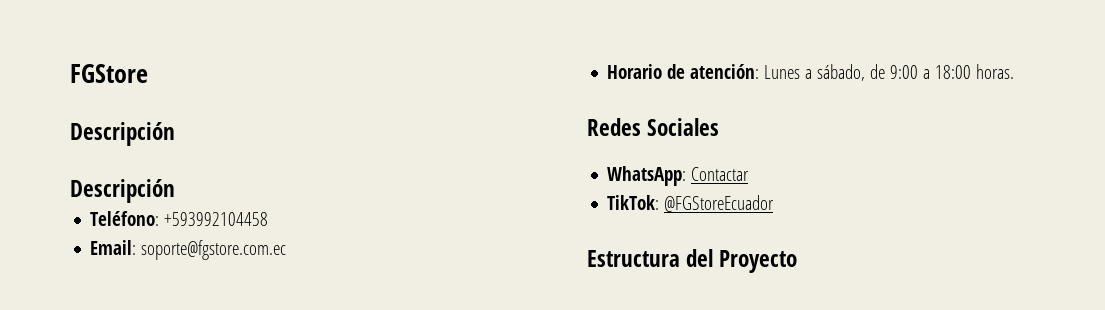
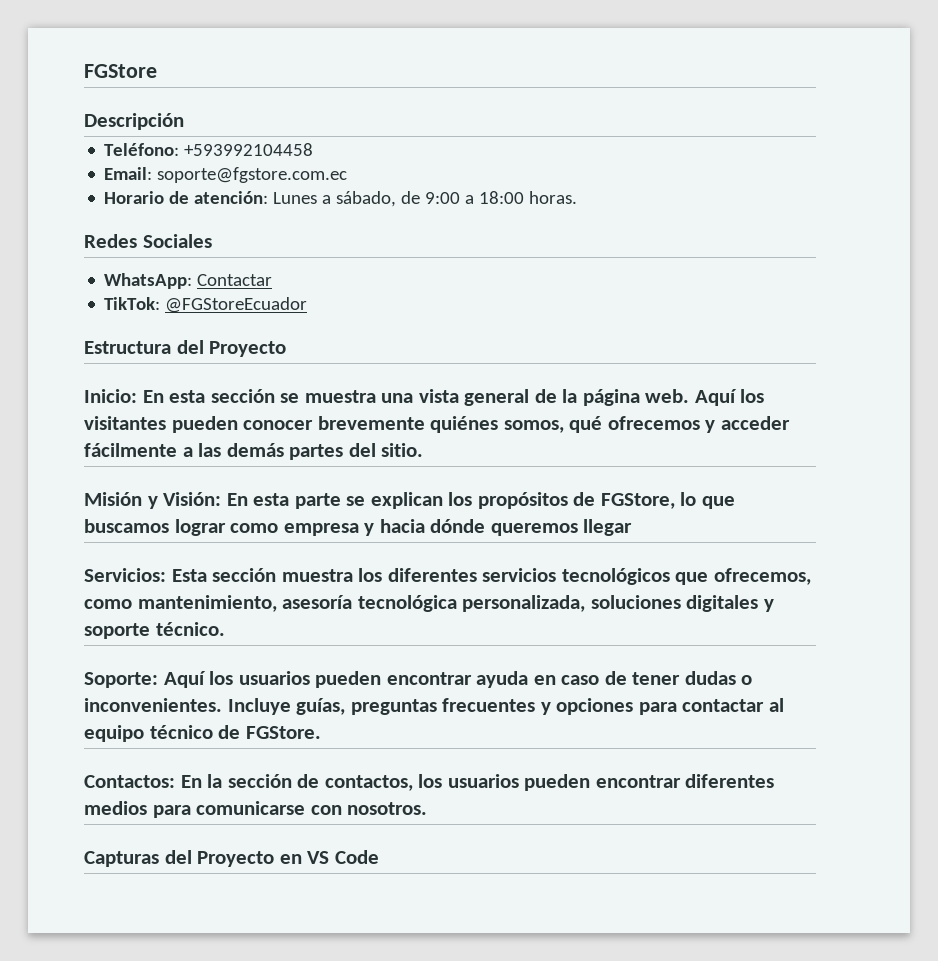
  FGStore
- Descripción
+ Inicio: En esta sección se muestra una vista general de la página web. Aquí los visitantes pueden conocer brevemente quiénes somos, qué ofrecemos y acceder fácilmente a las demás partes del sitio.
+ Misión y Visión: En esta parte se explican los propósitos de FGStore, lo que buscamos lograr como empresa y hacia dónde queremos llegar
+ Servicios: Esta sección muestra los diferentes servicios tecnológicos que ofrecemos, como mantenimiento, asesoría tecnológica personalizada, soluciones digitales y soporte técnico.
+ Soporte: Aquí los usuarios pueden encontrar ayuda en caso de tener dudas o inconvenientes. Incluye guías, preguntas frecuentes y opciones para contactar al equipo técnico de FGStore.
+ Contactos: En la sección de contactos, los usuarios pueden encontrar diferentes medios para comunicarse con nosotros.
+ Capturas del Proyecto en VS Code

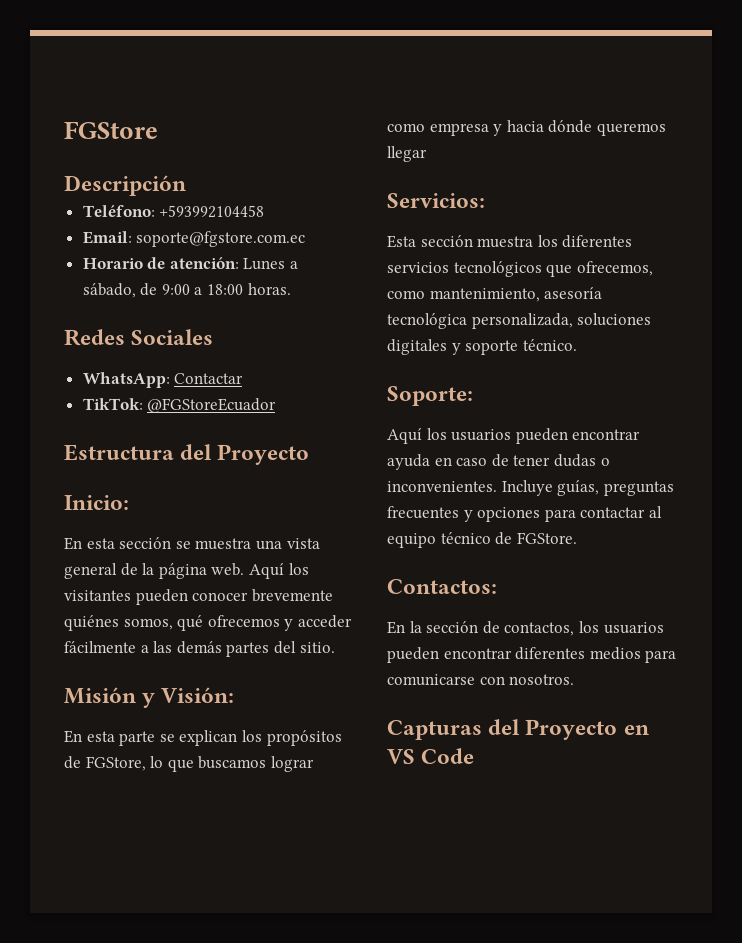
- Inicio: En esta sección se muestra una vista general de la página web.
+ Inicio:
+ En esta sección se muestra una vista general de la página web.
- Misión y Visión: En esta parte se explican los propósitos de FGStore, lo que buscamos lograr como empresa y hacia dónde queremos llegar
+ Misión y Visión:
+ En esta parte se explican los propósitos de FGStore, lo que buscamos lograr como empresa y hacia dónde queremos llegar
- Servicios: Esta sección muestra los diferentes servicios tecnológicos que ofrecemos, como mantenimiento, asesoría tecnológica personalizada, soluciones digitales y soporte técnico.
+ Servicios:
+ Esta sección muestra los diferentes servicios tecnológicos que ofrecemos, como mantenimiento, asesoría tecnológica personalizada, soluciones digitales y soporte técnico.
- Soporte: Aquí los usuarios pueden encontrar ayuda en caso de tener dudas o inconvenientes.
+ Soporte:
+ Aquí los usuarios pueden encontrar ayuda en caso de tener dudas o inconvenientes.
- Contactos: En la sección de contactos, los usuarios pueden encontrar diferentes medios para comunicarse con nosotros.
+ Contactos:
+ En la sección de contactos, los usuarios pueden encontrar diferentes medios para comunicarse con nosotros.

